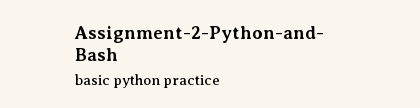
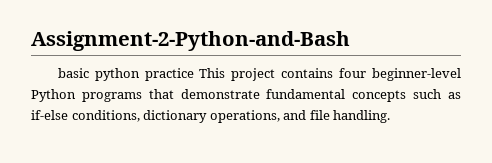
- basic python practice
+ basic python practice This project contains four beginner-level Python programs that demonstrate fundamental concepts such as if-else conditions, dictionary operations, and file handling.

